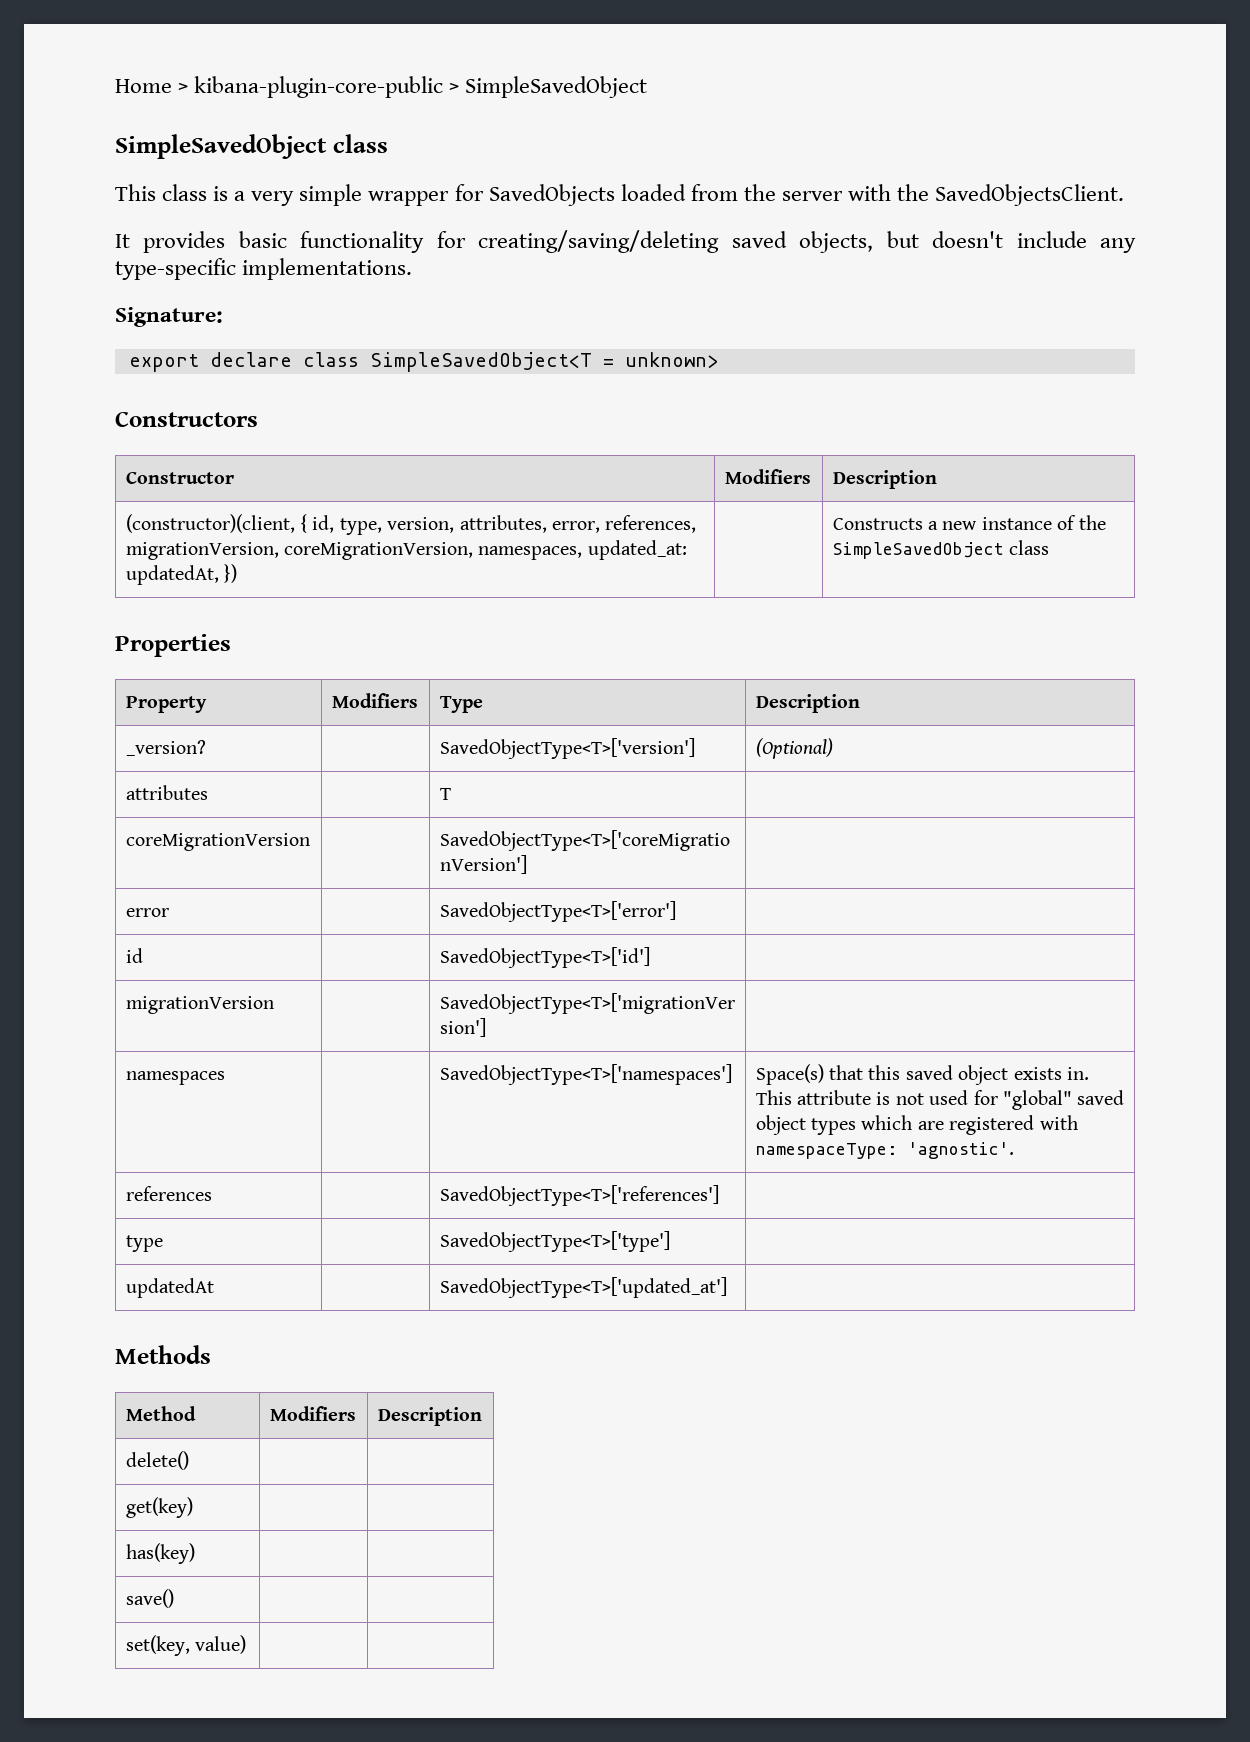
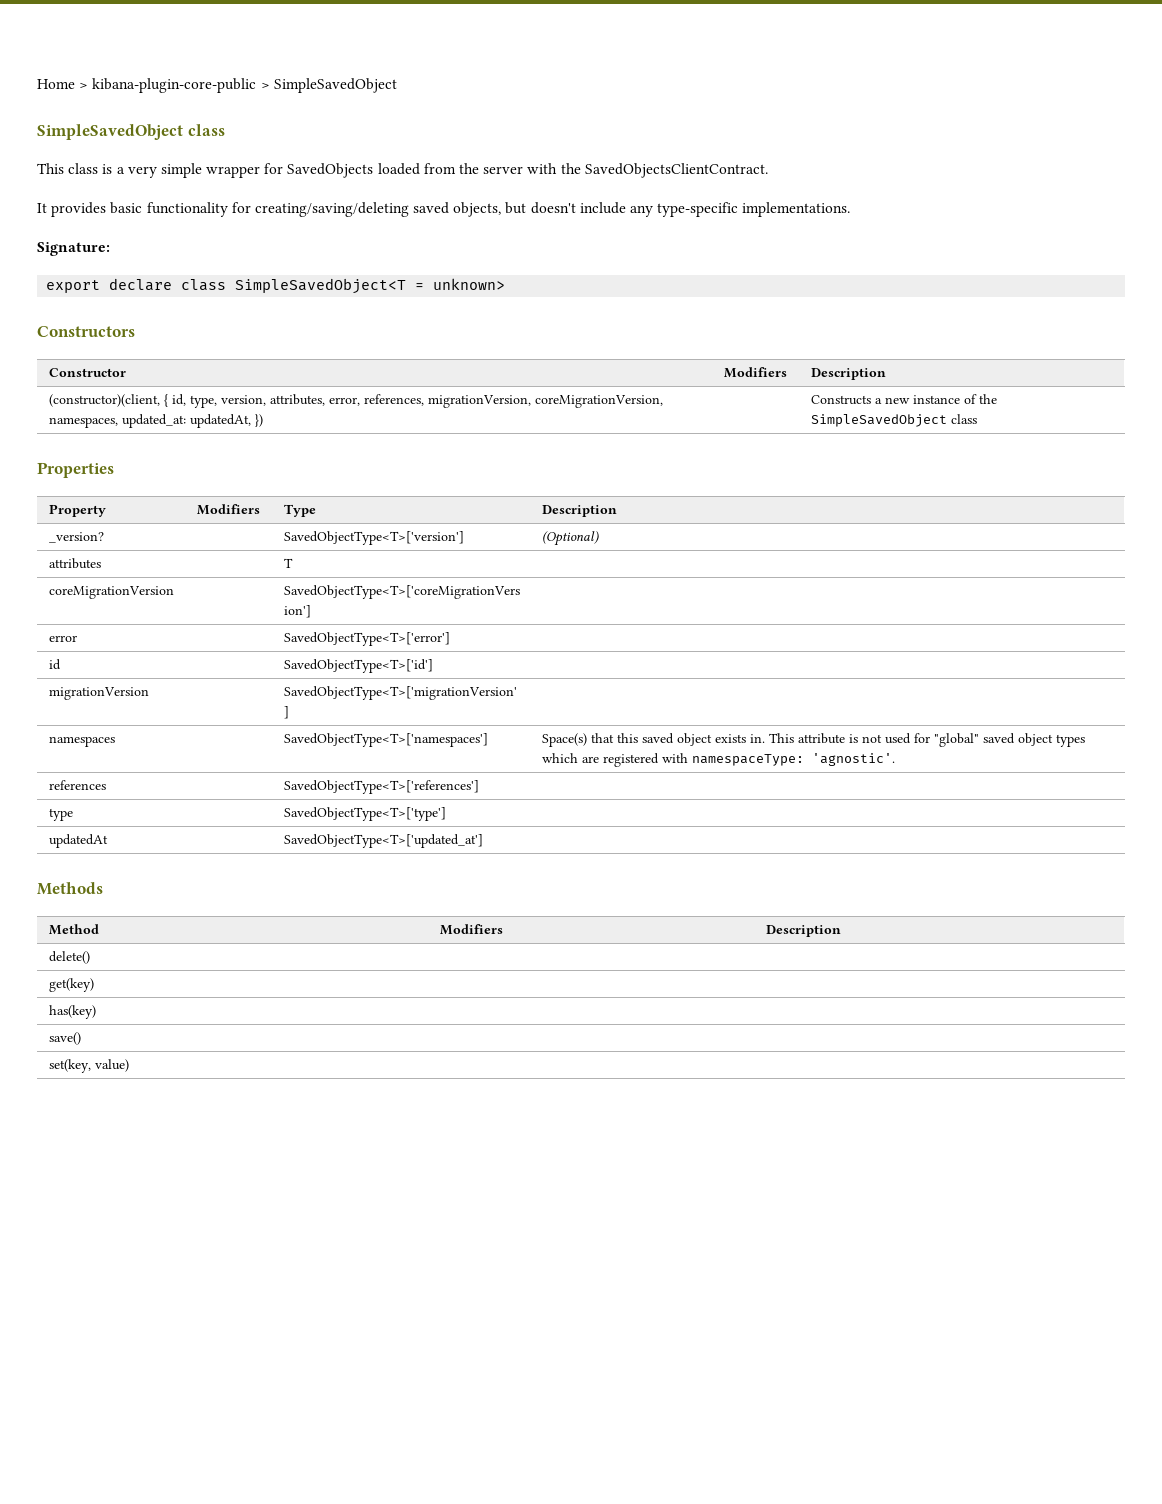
- This class is a very simple wrapper for SavedObjects loaded from the server with the SavedObjectsClient.
+ This class is a very simple wrapper for SavedObjects loaded from the server with the SavedObjectsClientContract.

